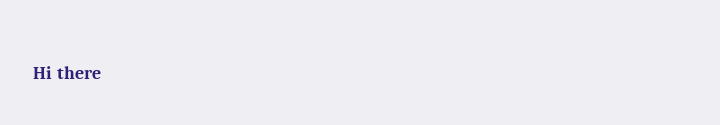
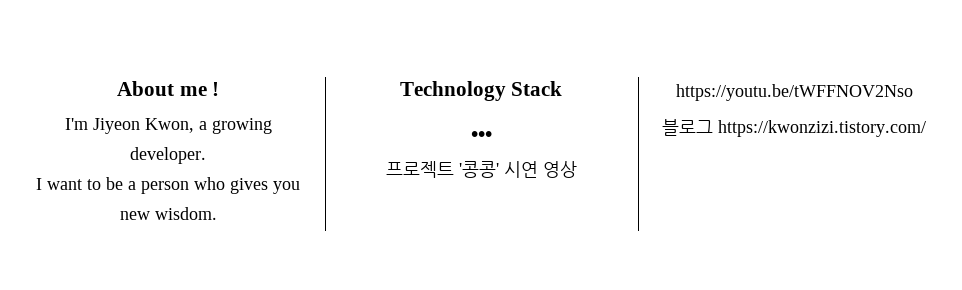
- Hi there
+ About me !
+ I'm Jiyeon Kwon, a growing developer.
+ I want to be a person who gives you new wisdom.
+ Technology Stack
+ •••
+ 프로젝트 '콩콩' 시연 영상 https://youtu.be/tWFFNOV2Nso
+ 블로그 https://kwonzizi.tistory.com/

